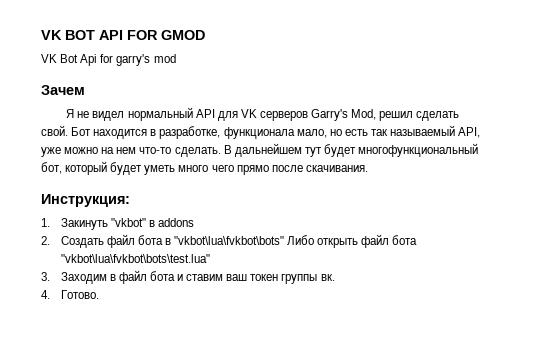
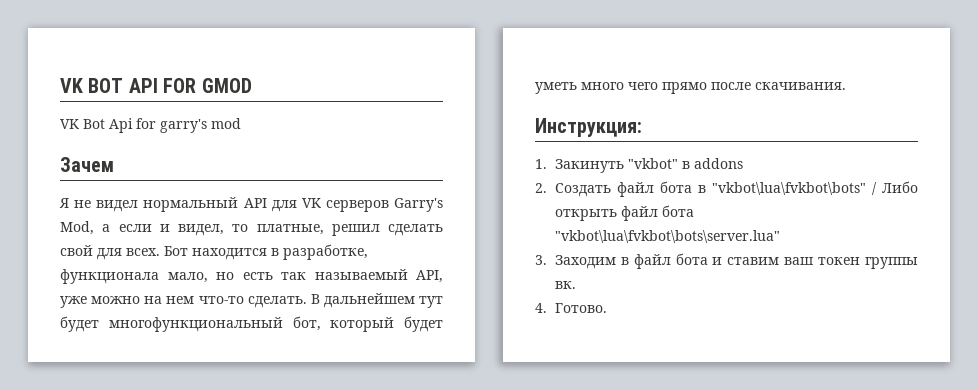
- Я не видел нормальный API для VK серверов Garry's Mod, решил сделать свой.
+ Я не видел нормальный API для VK серверов Garry's Mod, а если и видел, то платные, решил сделать свой для всех.
- 2. Создать файл бота в "vkbot\lua\fvkbot\bots" Либо открыть файл бота "vkbot\lua\fvkbot\bots\test.lua"
+ 2. Создать файл бота в "vkbot\lua\fvkbot\bots" / Либо открыть файл бота "vkbot\lua\fvkbot\bots\server.lua"

